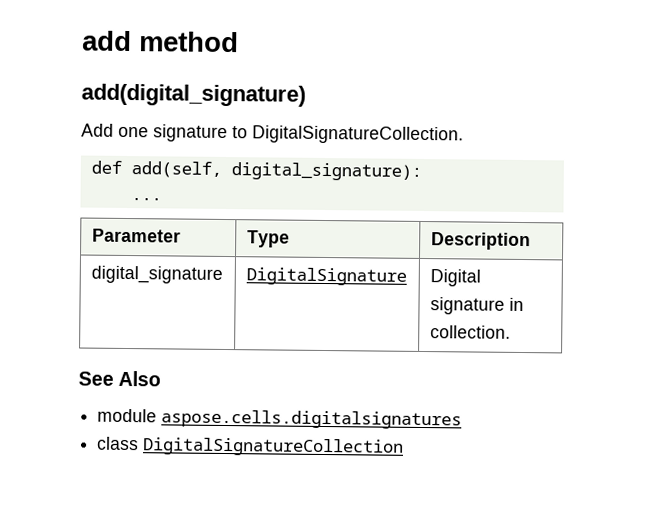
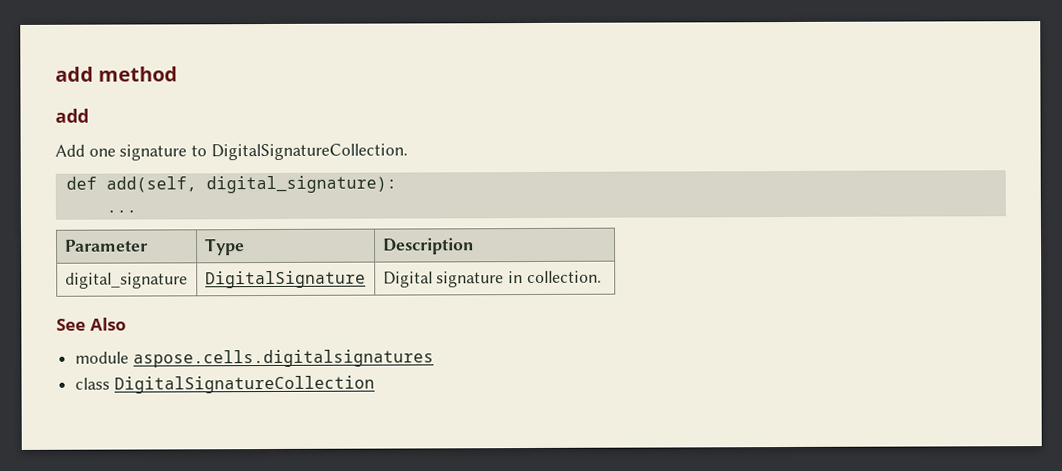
  add method
- add(digital_signature)
+ add

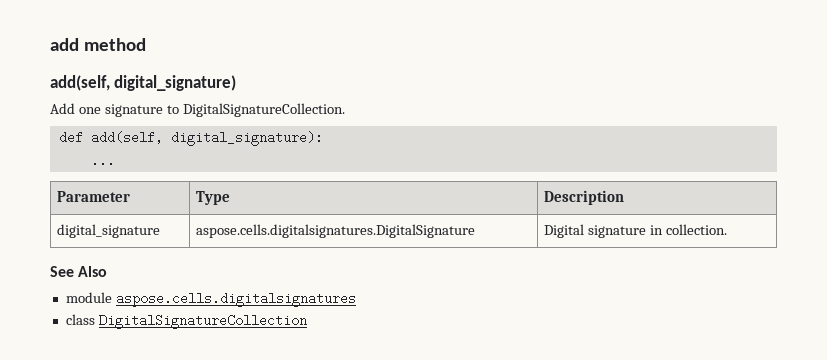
  add method
- add
+ add(self, digital_signature)
- digital_signature | DigitalSignature | Digital signature in collection.
+ digital_signature | aspose.cells.digitalsignatures.DigitalSignature | Digital signature in collection.

